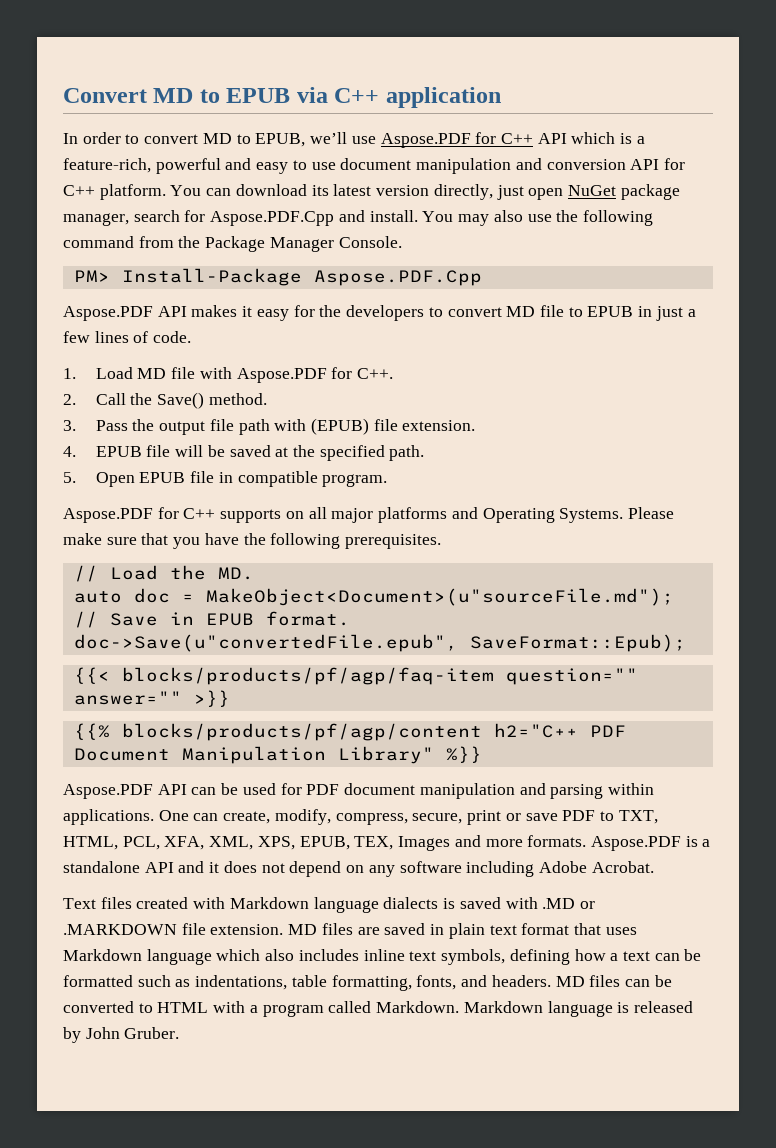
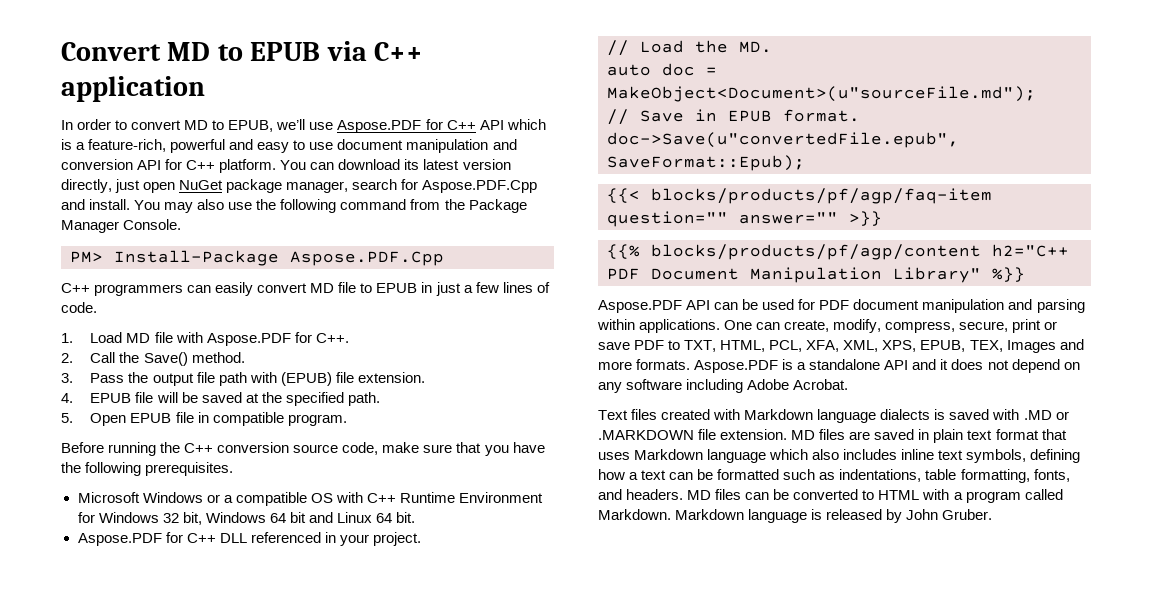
- Aspose.PDF API makes it easy for the developers to convert MD file to EPUB in just a few lines of code.
+ C++ programmers can easily convert MD file to EPUB in just a few lines of code.
- Aspose.PDF for C++ supports on all major platforms and Operating Systems. Please make sure that you have the following prerequisites.
+ Before running the C++ conversion source code, make sure that you have the following prerequisites.
+ Microsoft Windows or a compatible OS with C++ Runtime Environment for Windows 32 bit, Windows 64 bit and Linux 64 bit.
+ Aspose.PDF for C++ DLL referenced in your project.

